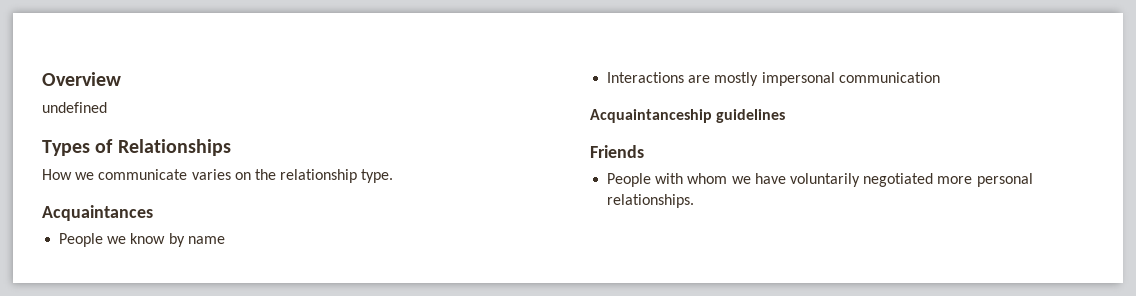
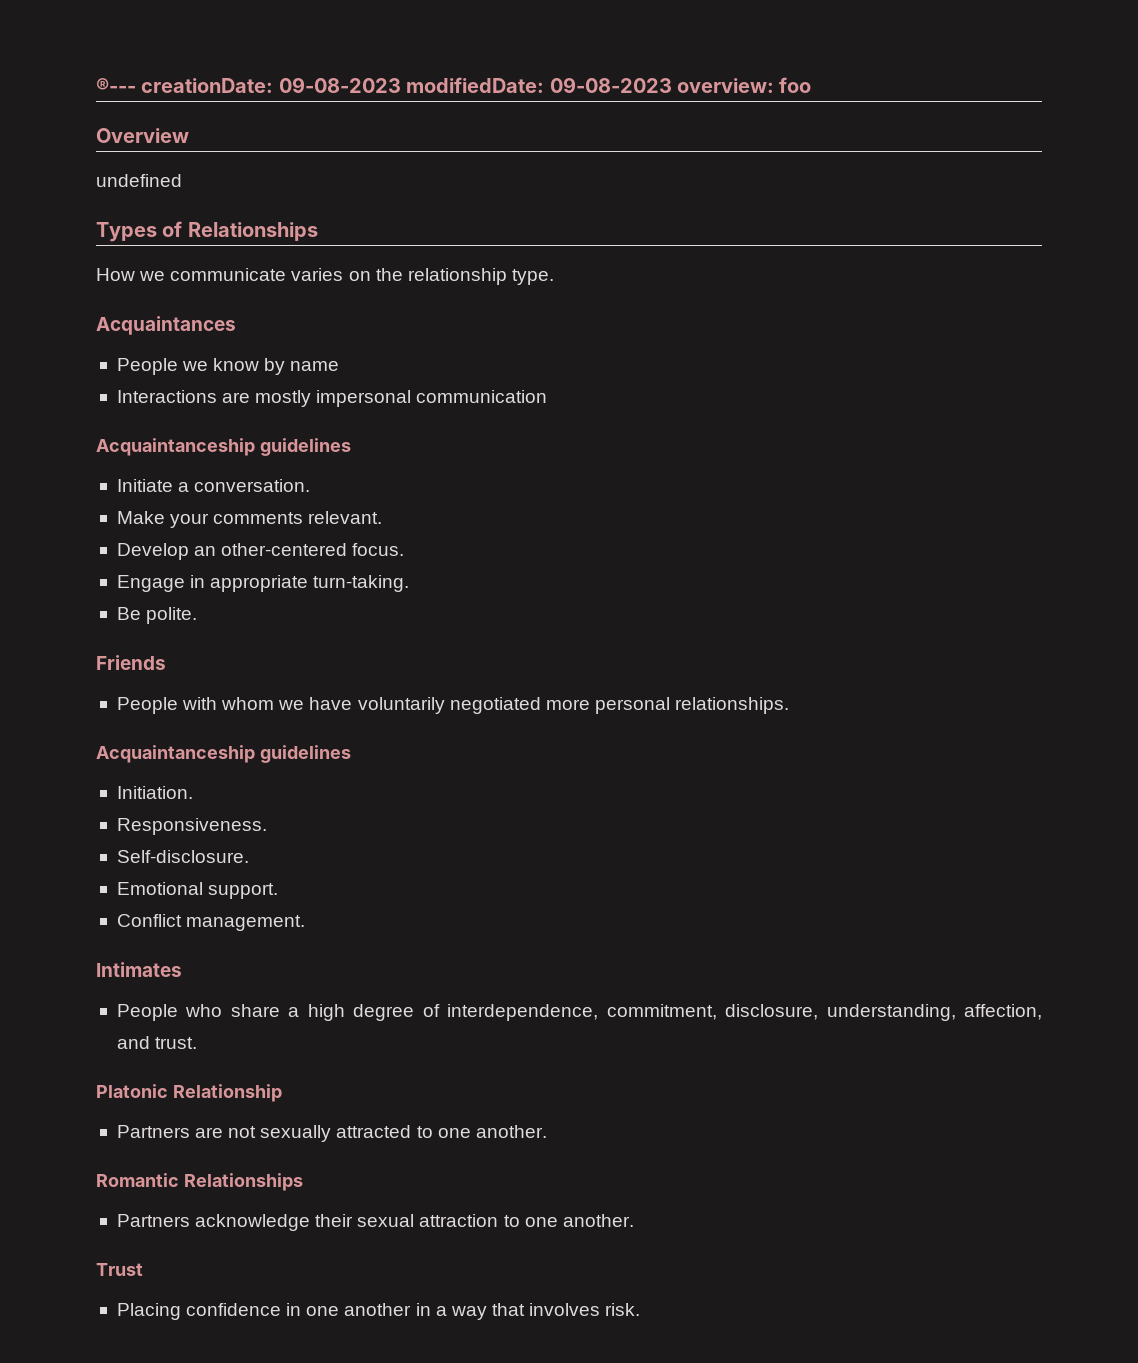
+ ®--- creationDate: 09-08-2023 modifiedDate: 09-08-2023 overview: foo
+ Initiate a conversation.
+ Make your comments relevant.
+ Develop an other-centered focus.
+ Engage in appropriate turn-taking.
+ Be polite.
  People with whom we have voluntarily negotiated more personal relationships.
+ Acquaintanceship guidelines
+ Initiation.
+ Responsiveness.
+ Self-disclosure.
+ Emotional support.
+ Conflict management.
+ Intimates
+ People who share a high degree of interdependence, commitment, disclosure, understanding, affection, and trust.
+ Platonic Relationship
+ Partners are not sexually attracted to one another.
+ Romantic Relationships
+ Partners acknowledge their sexual attraction to one another.
+ Trust
+ Placing confidence in one another in a way that involves risk.

